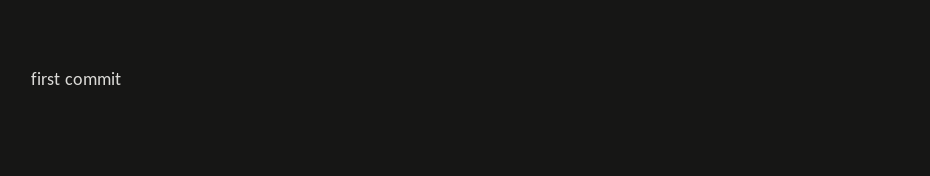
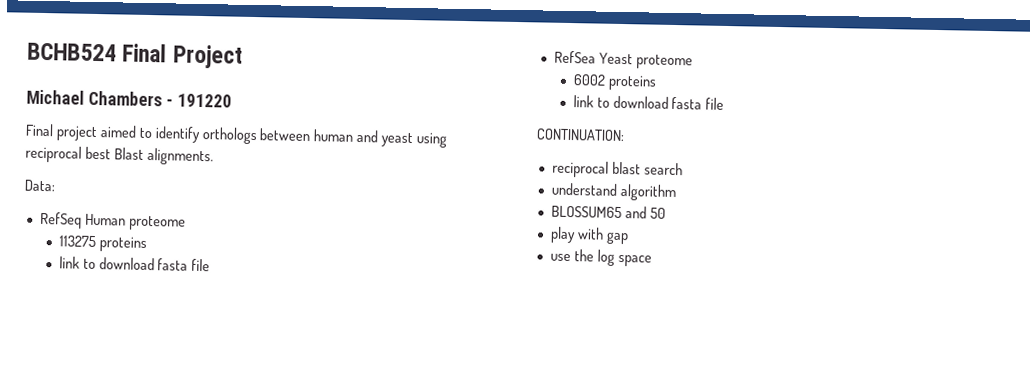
- first commit
+ BCHB524 Final Project
+ Michael Chambers - 191220
+ Final project aimed to identify orthologs between human and yeast using reciprocal best Blast alignments.
+ Data:
+ RefSeq Human proteome
+ 113275 proteins
+ link to download fasta file
+ RefSea Yeast proteome
+ 6002 proteins
+ link to download fasta file
+ CONTINUATION:
+ reciprocal blast search
+ understand algorithm
+ BLOSSUM65 and 50
+ play with gap
+ use the log space

